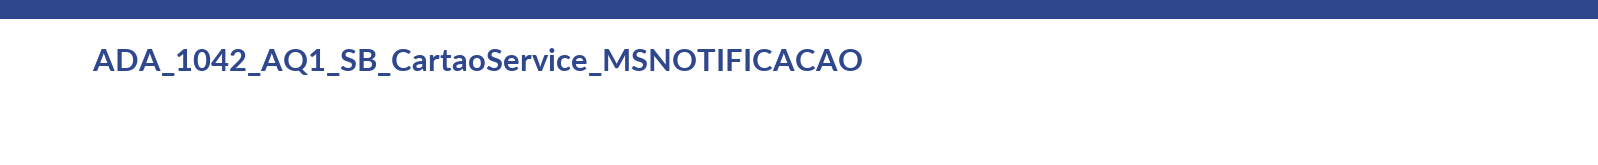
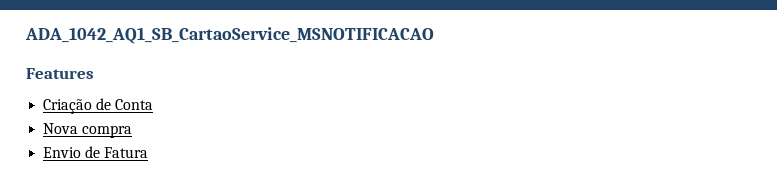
+ Features
+ Criação de Conta
+ Nova compra
+ Envio de Fatura

